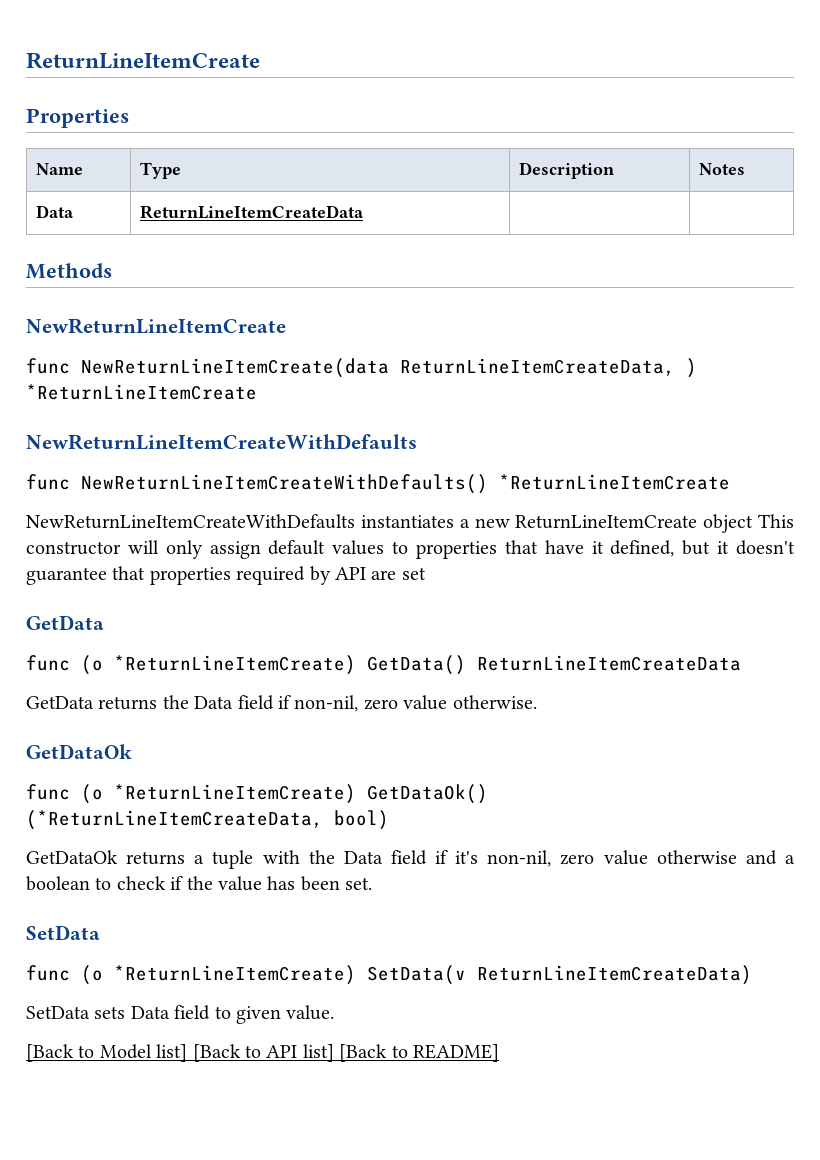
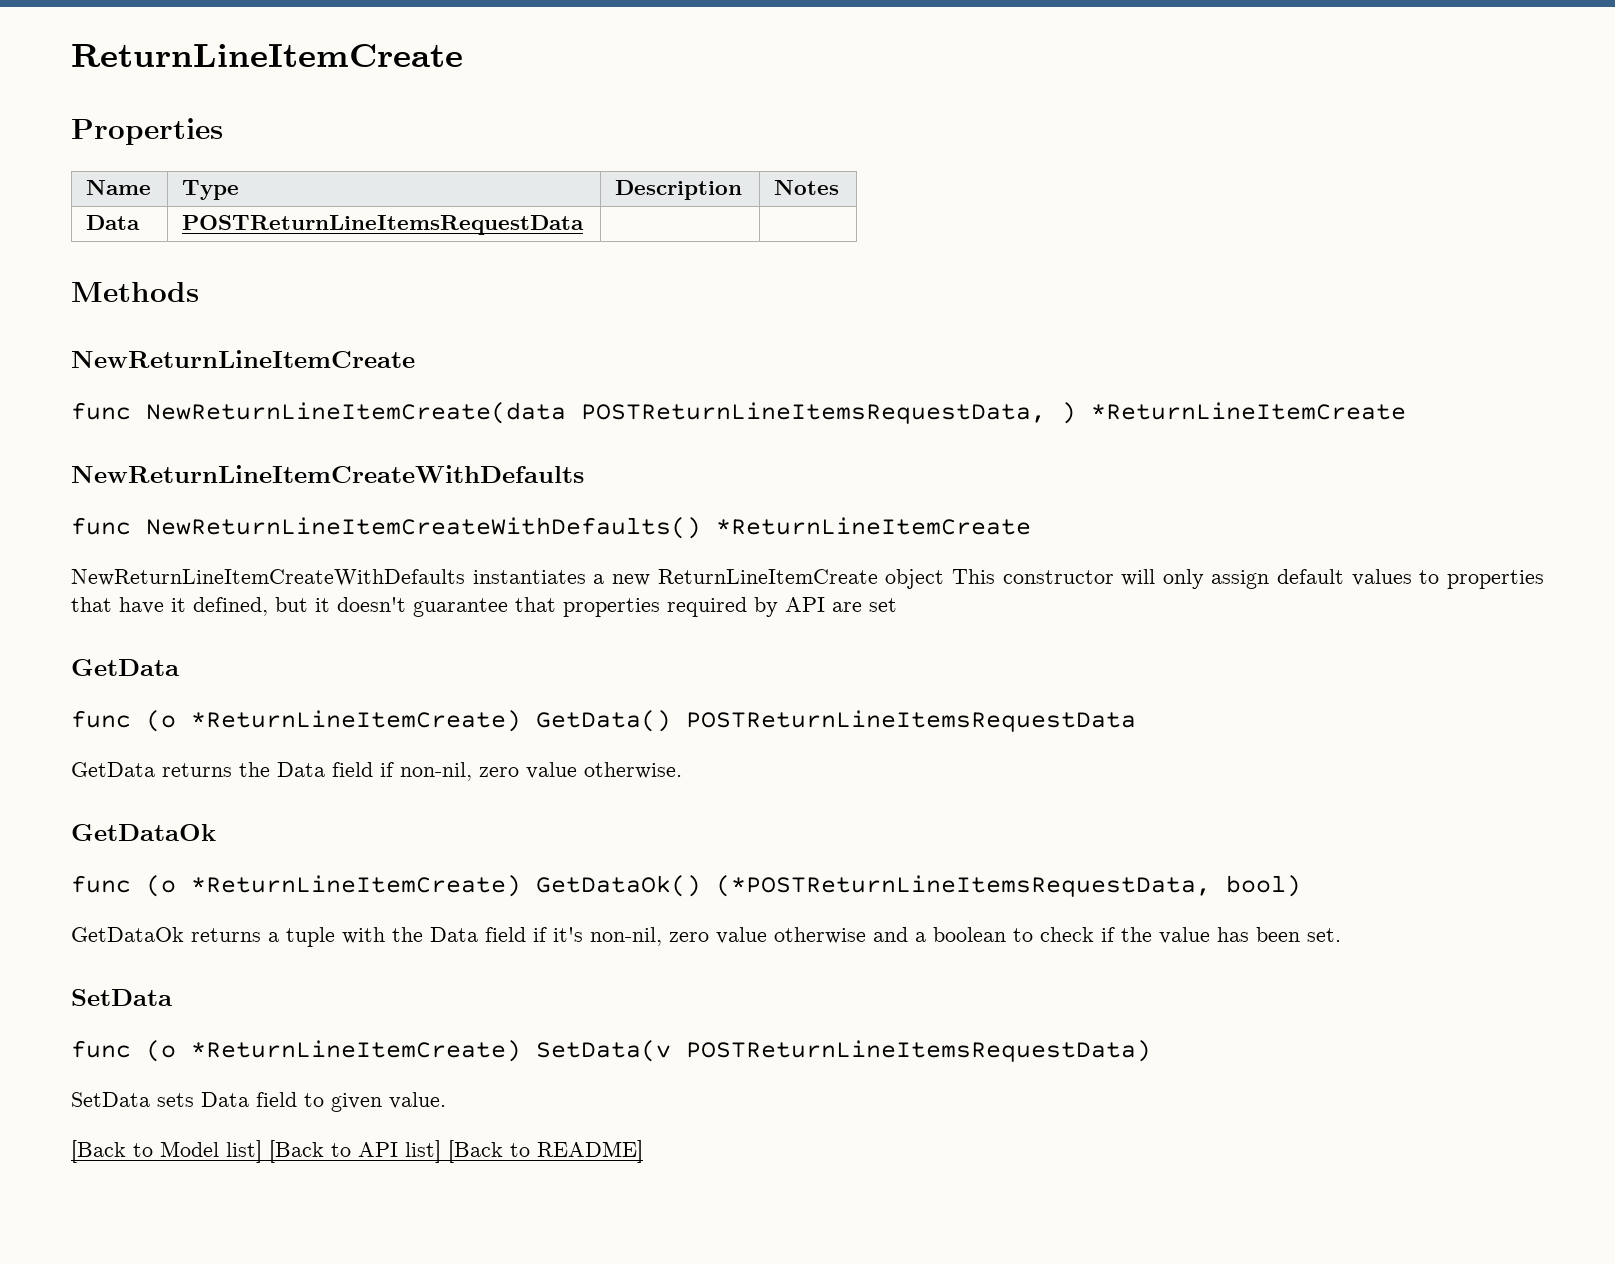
- Data | ReturnLineItemCreateData | |
+ Data | POSTReturnLineItemsRequestData | |
- func NewReturnLineItemCreate(data ReturnLineItemCreateData, ) *ReturnLineItemCreate
+ func NewReturnLineItemCreate(data POSTReturnLineItemsRequestData, ) *ReturnLineItemCreate
- func (o *ReturnLineItemCreate) GetData() ReturnLineItemCreateData
+ func (o *ReturnLineItemCreate) GetData() POSTReturnLineItemsRequestData
- func (o *ReturnLineItemCreate) GetDataOk() (*ReturnLineItemCreateData, bool)
+ func (o *ReturnLineItemCreate) GetDataOk() (*POSTReturnLineItemsRequestData, bool)
- func (o *ReturnLineItemCreate) SetData(v ReturnLineItemCreateData)
+ func (o *ReturnLineItemCreate) SetData(v POSTReturnLineItemsRequestData)

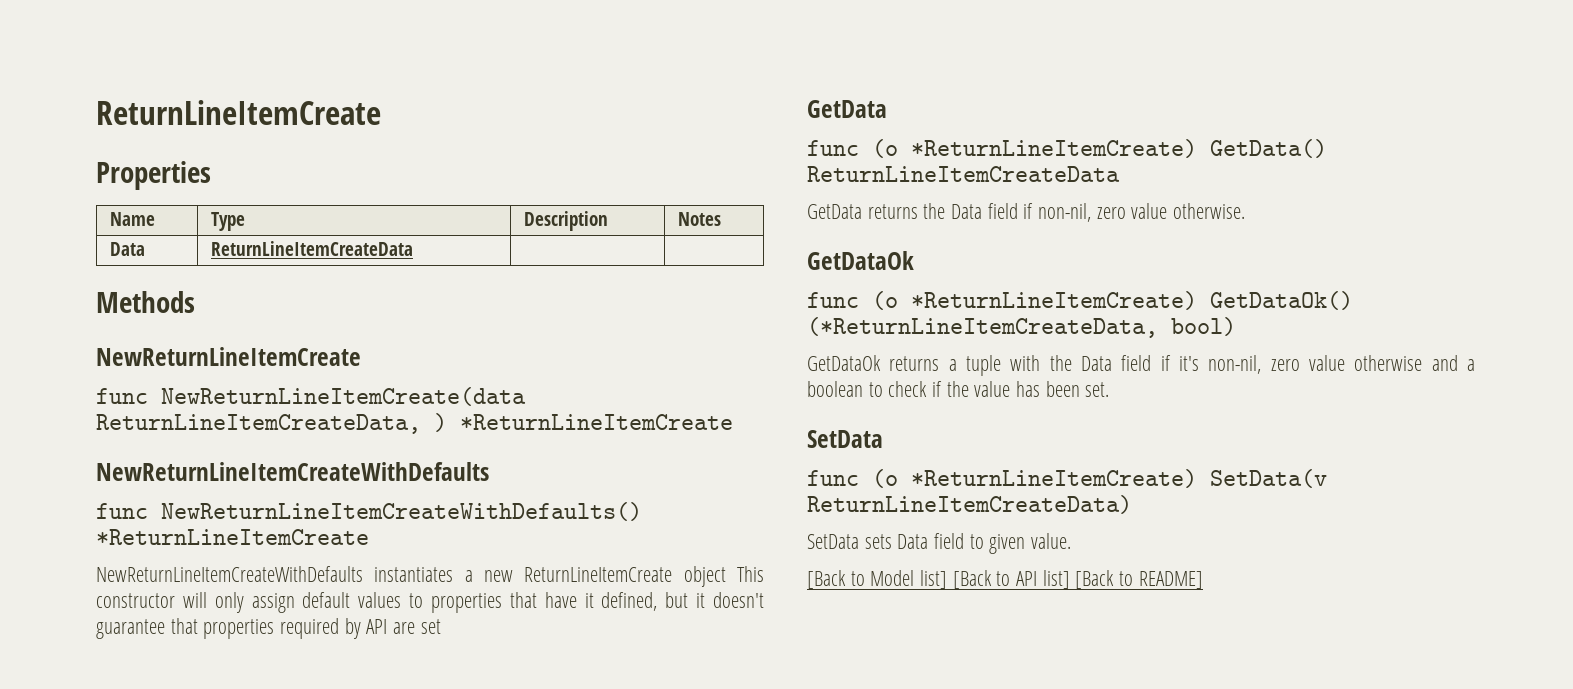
- Data | POSTReturnLineItemsRequestData | |
+ Data | ReturnLineItemCreateData | |
- func NewReturnLineItemCreate(data POSTReturnLineItemsRequestData, ) *ReturnLineItemCreate
+ func NewReturnLineItemCreate(data ReturnLineItemCreateData, ) *ReturnLineItemCreate
- func (o *ReturnLineItemCreate) GetData() POSTReturnLineItemsRequestData
+ func (o *ReturnLineItemCreate) GetData() ReturnLineItemCreateData
- func (o *ReturnLineItemCreate) GetDataOk() (*POSTReturnLineItemsRequestData, bool)
+ func (o *ReturnLineItemCreate) GetDataOk() (*ReturnLineItemCreateData, bool)
- func (o *ReturnLineItemCreate) SetData(v POSTReturnLineItemsRequestData)
+ func (o *ReturnLineItemCreate) SetData(v ReturnLineItemCreateData)

